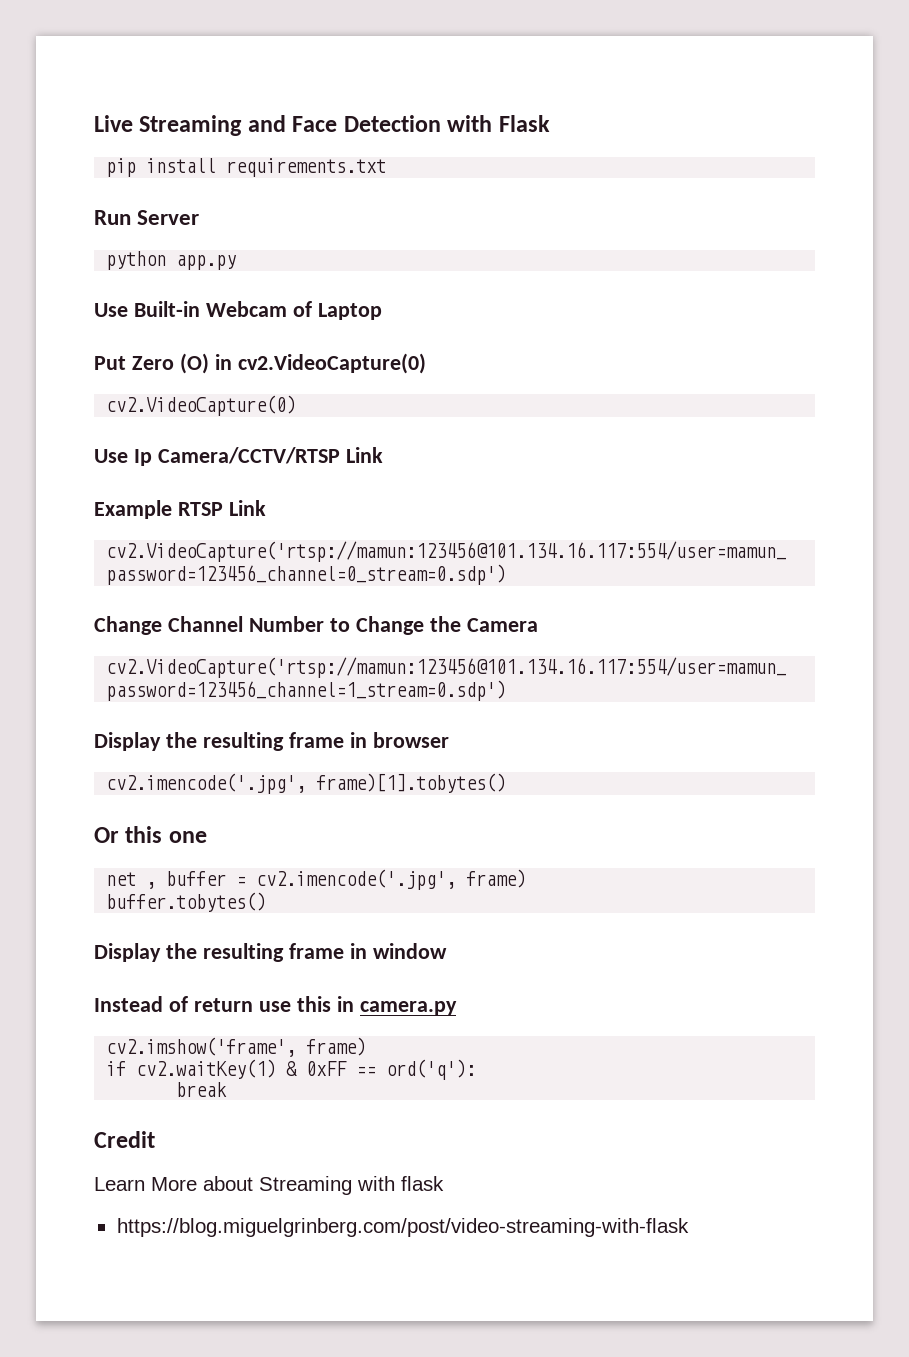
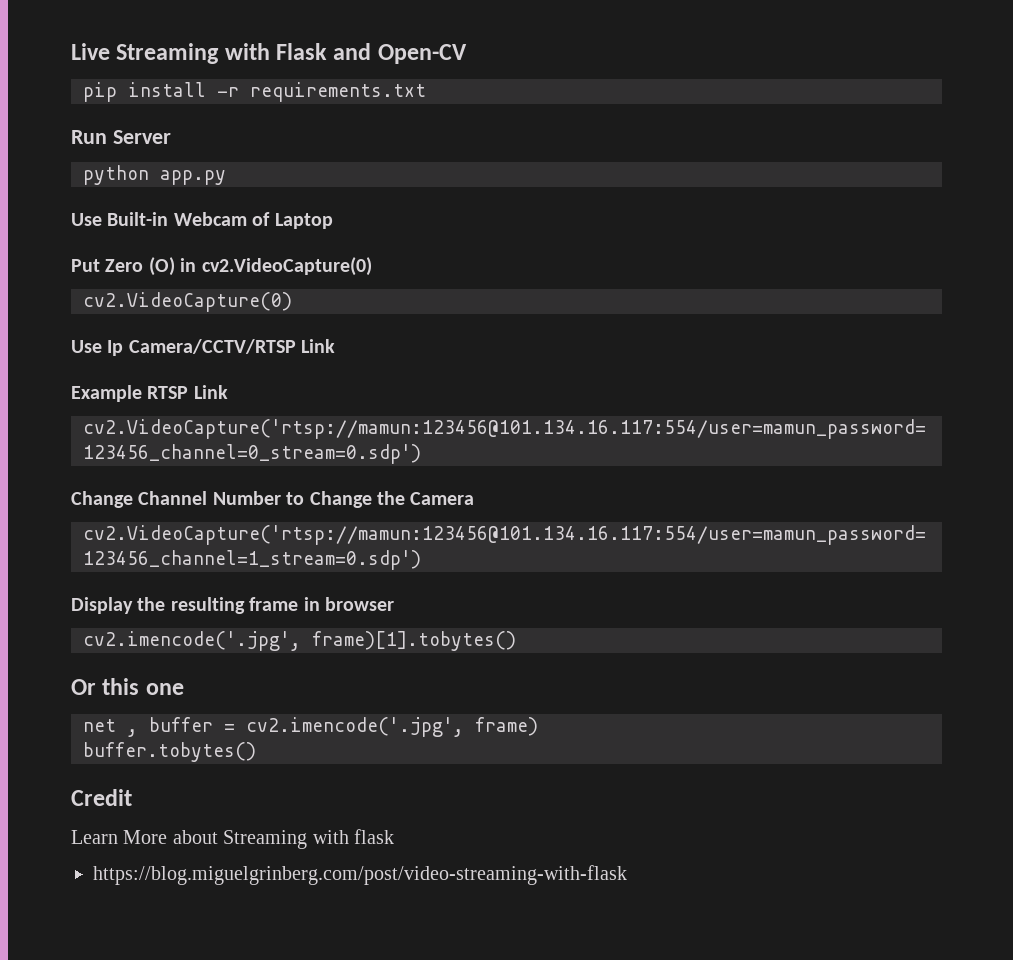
- Live Streaming and Face Detection with Flask
+ Live Streaming with Flask and Open-CV
- pip install requirements.txt
+ pip install -r requirements.txt
- Display the resulting frame in window
- Instead of return use this in camera.py
- cv2.imshow('frame', frame)
- if cv2.waitKey(1) & 0xFF == ord('q'):
- break

